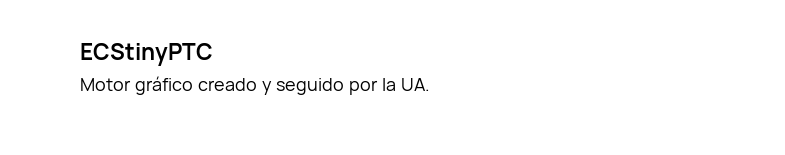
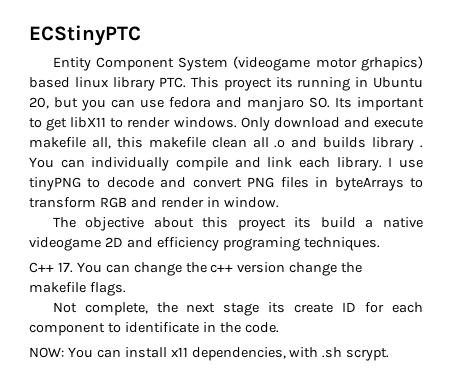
- Motor gráfico creado y seguido por la UA.
+ Entity Component System (videogame motor grhapics) based linux library PTC. This proyect its running in Ubuntu 20, but you can use fedora and manjaro SO. Its important to get libX11 to render windows. Only download and execute makefile all, this makefile clean all .o and builds library . You can individually compile and link each library. I use tinyPNG to decode and convert PNG files in byteArrays to transform RGB and render in window.
+ The objective about this proyect its build a native videogame 2D and efficiency programing techniques.
+ C++ 17. You can change the c++ version change the makefile flags.
+ Not complete, the next stage its create ID for each component to identificate in the code.
+ NOW: You can install x11 dependencies, with .sh scrypt.

